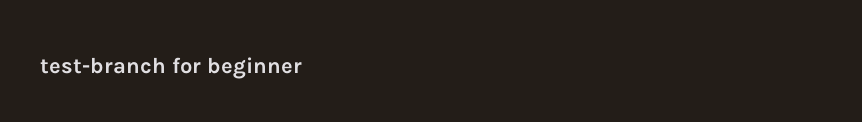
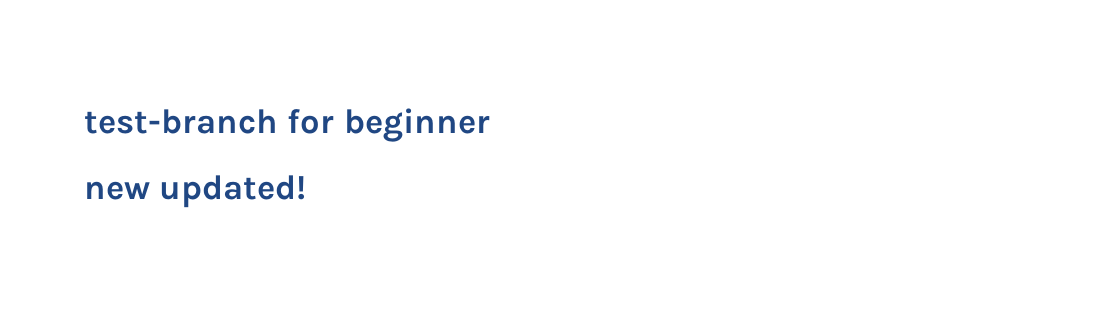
+ new updated!

